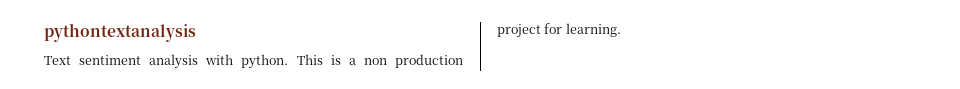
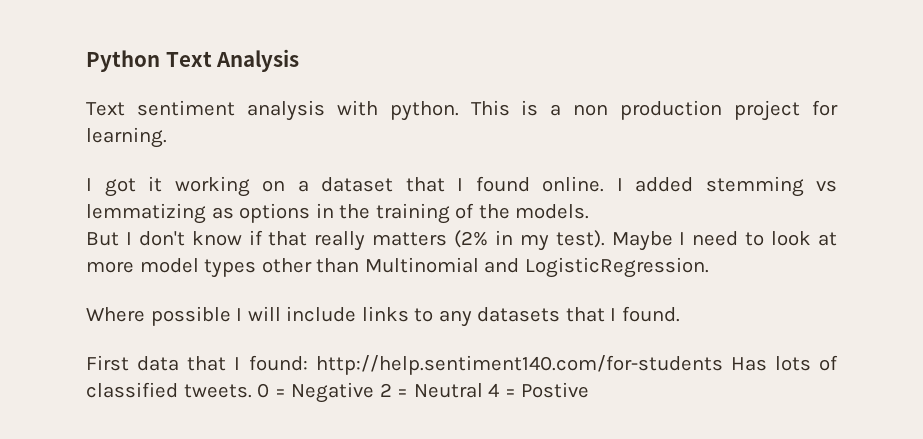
- pythontextanalysis
+ Python Text Analysis
+ I got it working on a dataset that I found online. I added stemming vs lemmatizing as options in the training of the models.
+ But I don't know if that really matters (2% in my test). Maybe I need to look at more model types other than Multinomial and LogisticRegression.
+ Where possible I will include links to any datasets that I found.
+ First data that I found: http://help.sentiment140.com/for-students Has lots of classified tweets. 0 = Negative 2 = Neutral 4 = Postive

